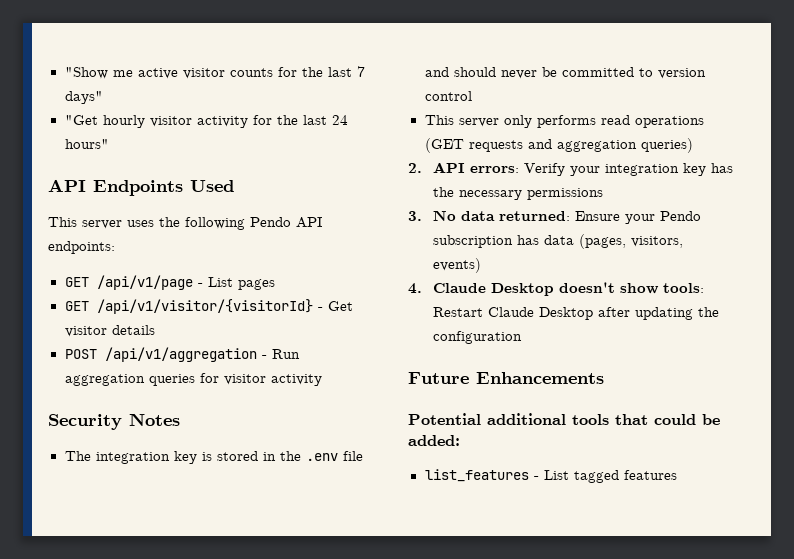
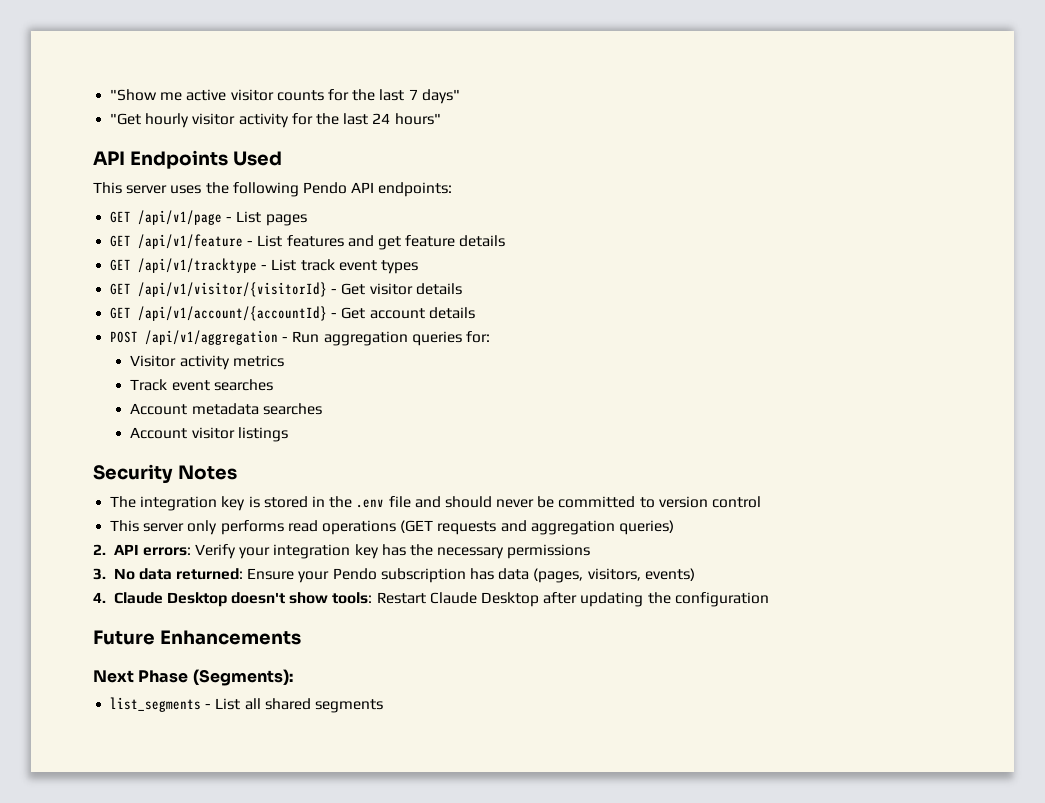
+ GET /api/v1/feature - List features and get feature details
+ GET /api/v1/tracktype - List track event types
+ GET /api/v1/account/{accountId} - Get account details
- POST /api/v1/aggregation - Run aggregation queries for visitor activity
+ POST /api/v1/aggregation - Run aggregation queries for:
+ Visitor activity metrics
+ Track event searches
+ Account metadata searches
+ Account visitor listings
- Potential additional tools that could be added:
- list_features - List tagged features
+ Next Phase (Segments):
+ list_segments - List all shared segments

